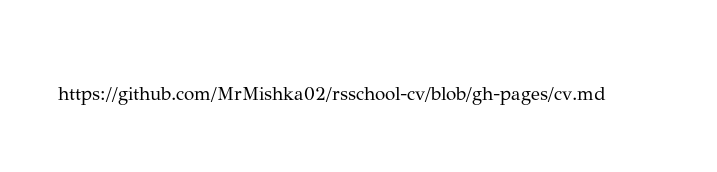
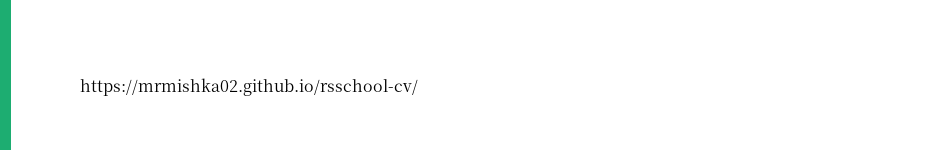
- https://github.com/MrMishka02/rsschool-cv/blob/gh-pages/cv.md
+ https://mrmishka02.github.io/rsschool-cv/

